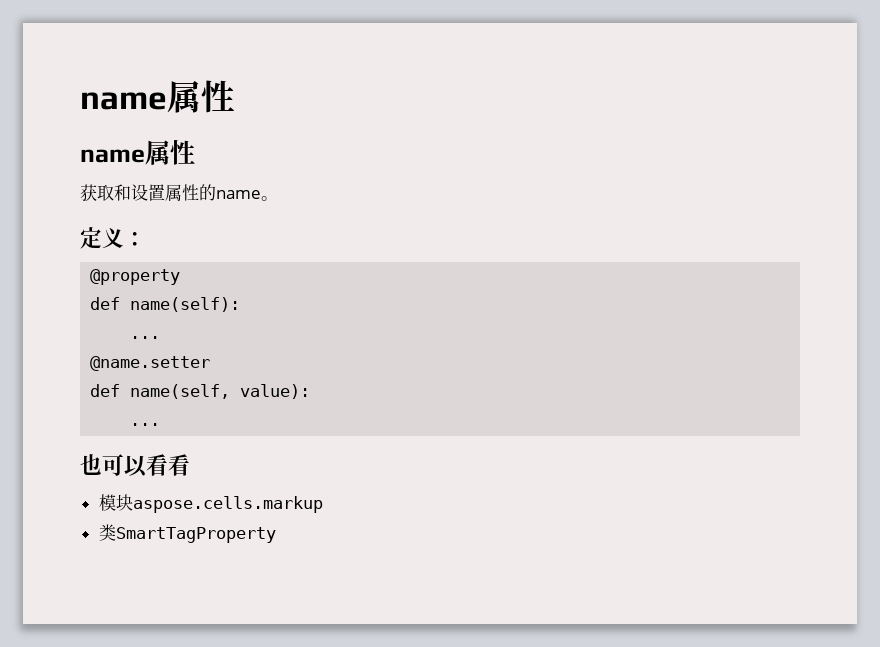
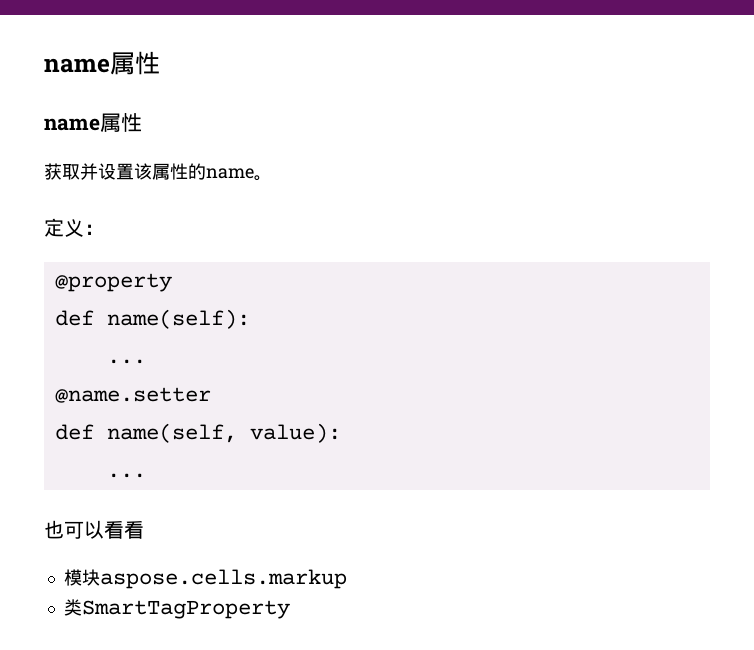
- 获取和设置属性的name。
+ 获取并设置该属性的name。

